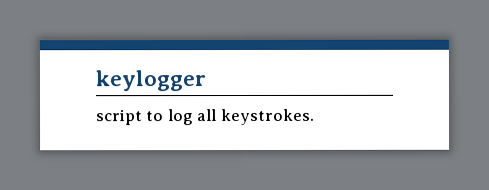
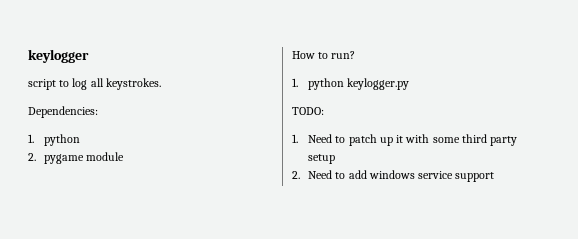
+ Dependencies:
+ 1. python
+ 2. pygame module
+ How to run?
+ 1. python keylogger.py
+ TODO:
+ 1. Need to patch up it with some third party setup
+ 2. Need to add windows service support

